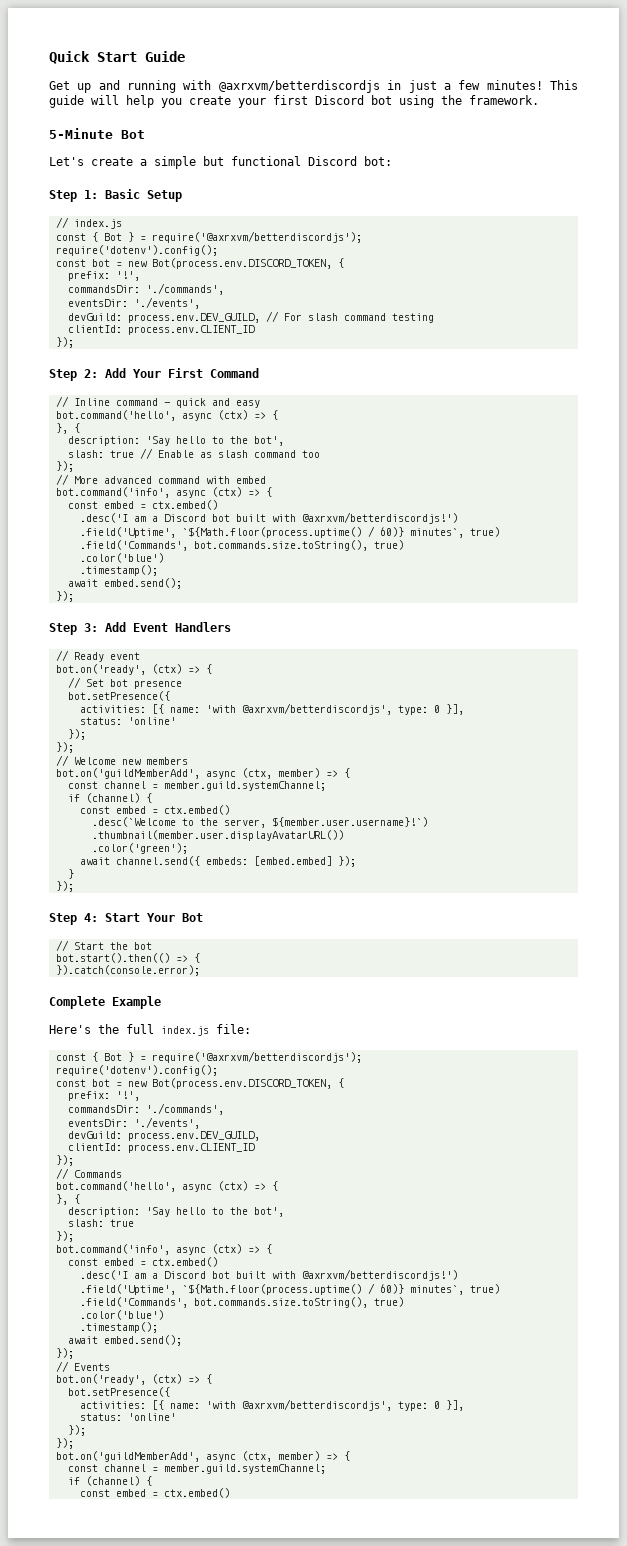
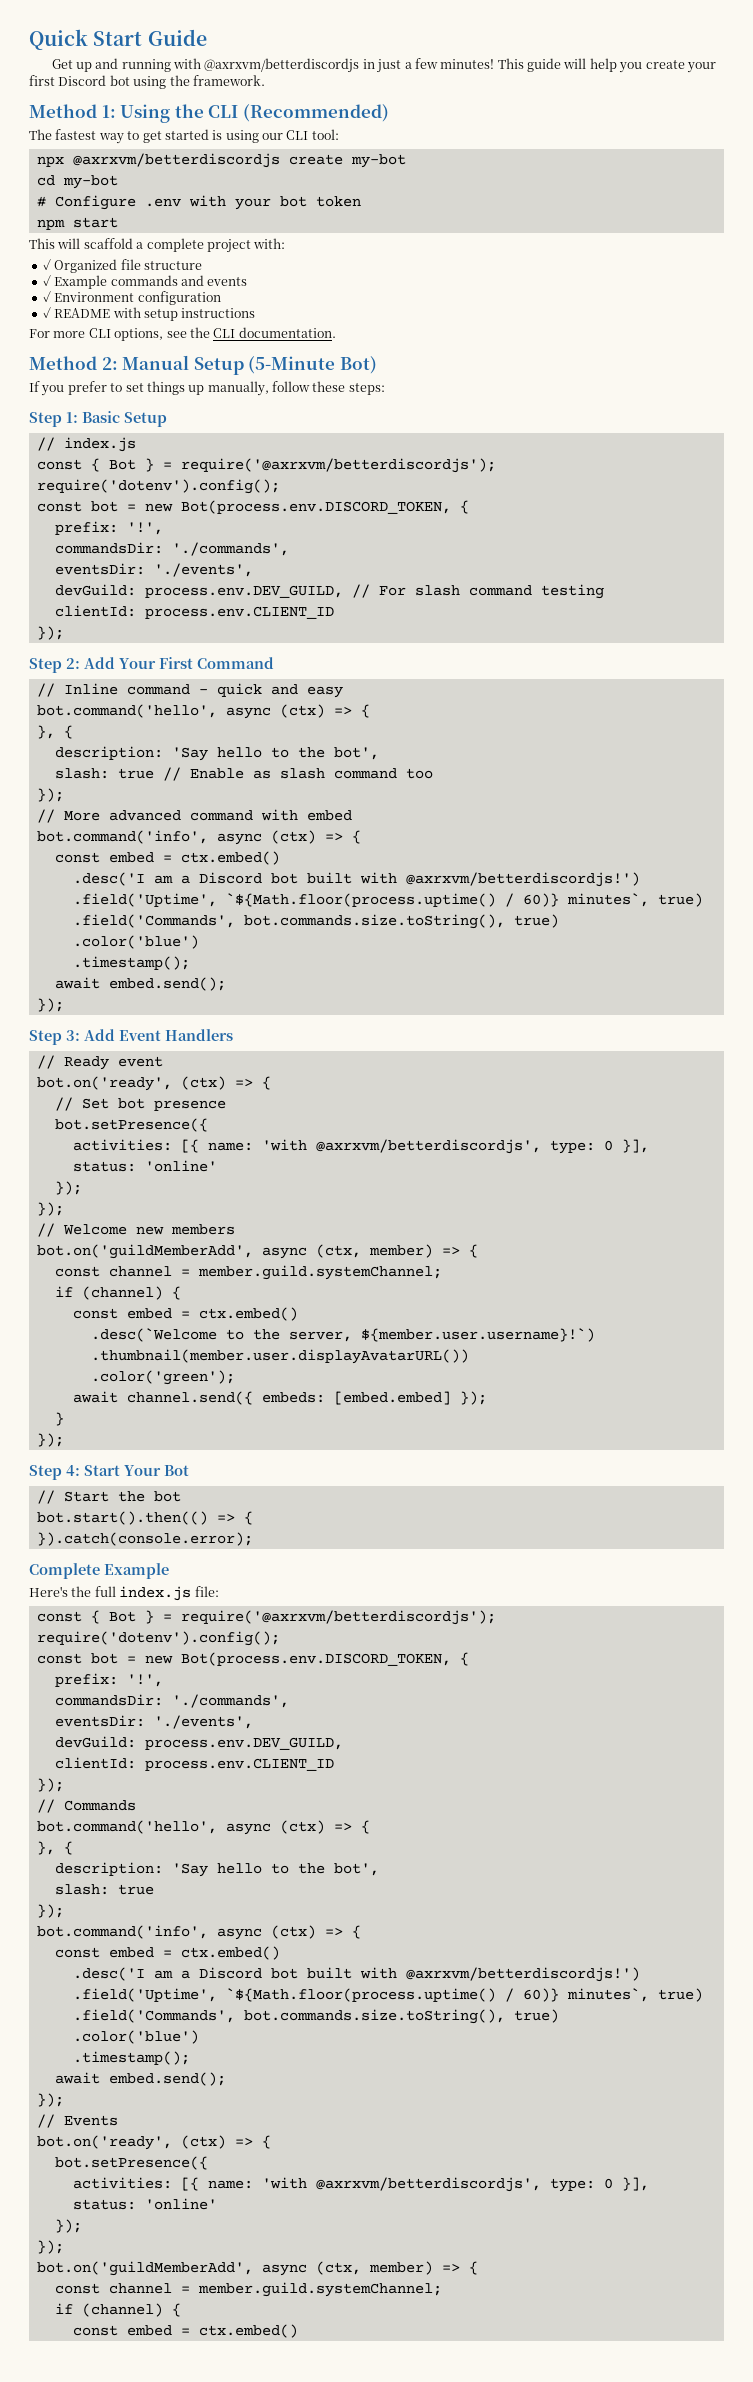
- 5-Minute Bot
- Let's create a simple but functional Discord bot:
+ Method 1: Using the CLI (Recommended)
+ The fastest way to get started is using our CLI tool:
+ npx @axrxvm/betterdiscordjs create my-bot
+ cd my-bot
+ # Configure .env with your bot token
+ npm start
+ This will scaffold a complete project with:
+ ✓ Organized file structure
+ ✓ Example commands and events
+ ✓ Environment configuration
+ ✓ README with setup instructions
+ For more CLI options, see the CLI documentation.
+ Method 2: Manual Setup (5-Minute Bot)
+ If you prefer to set things up manually, follow these steps:

